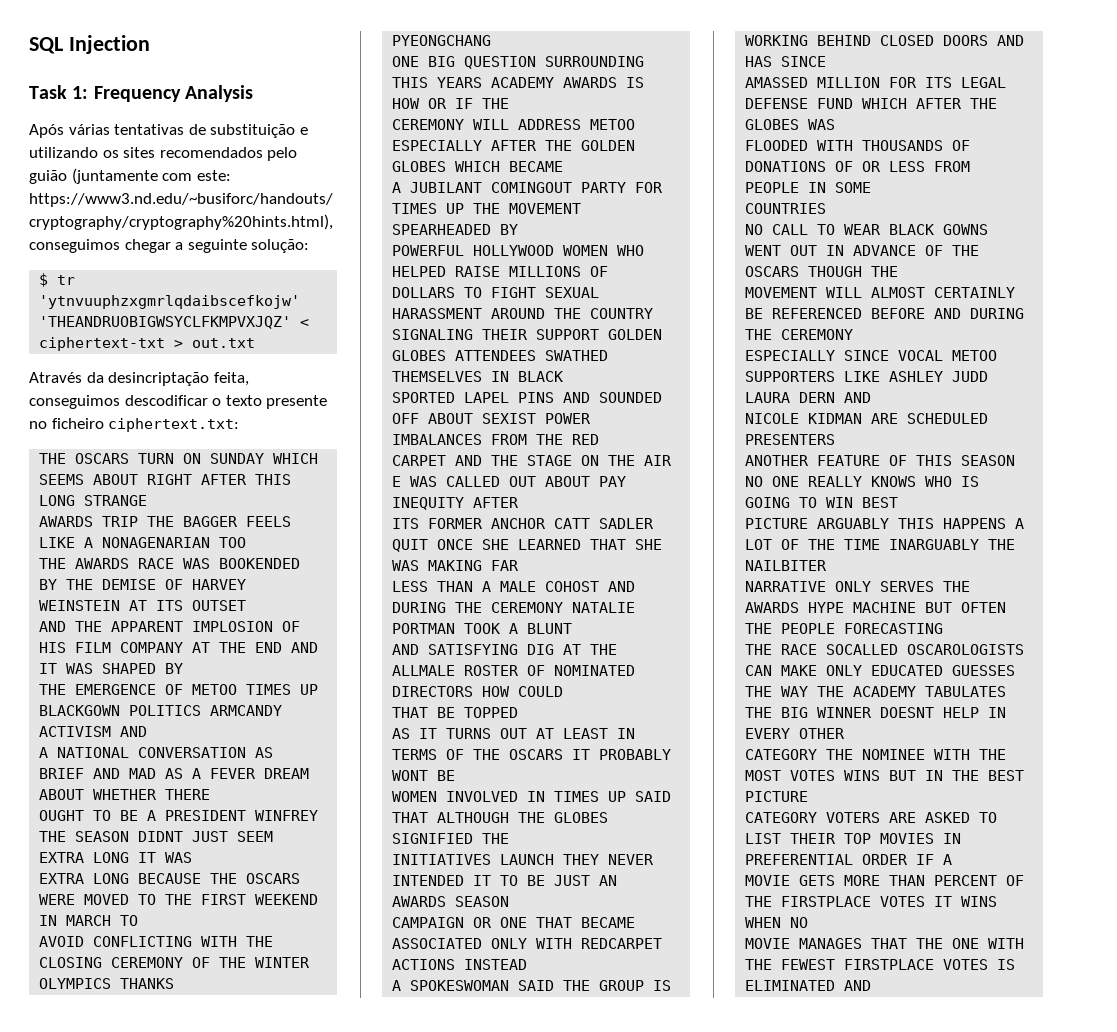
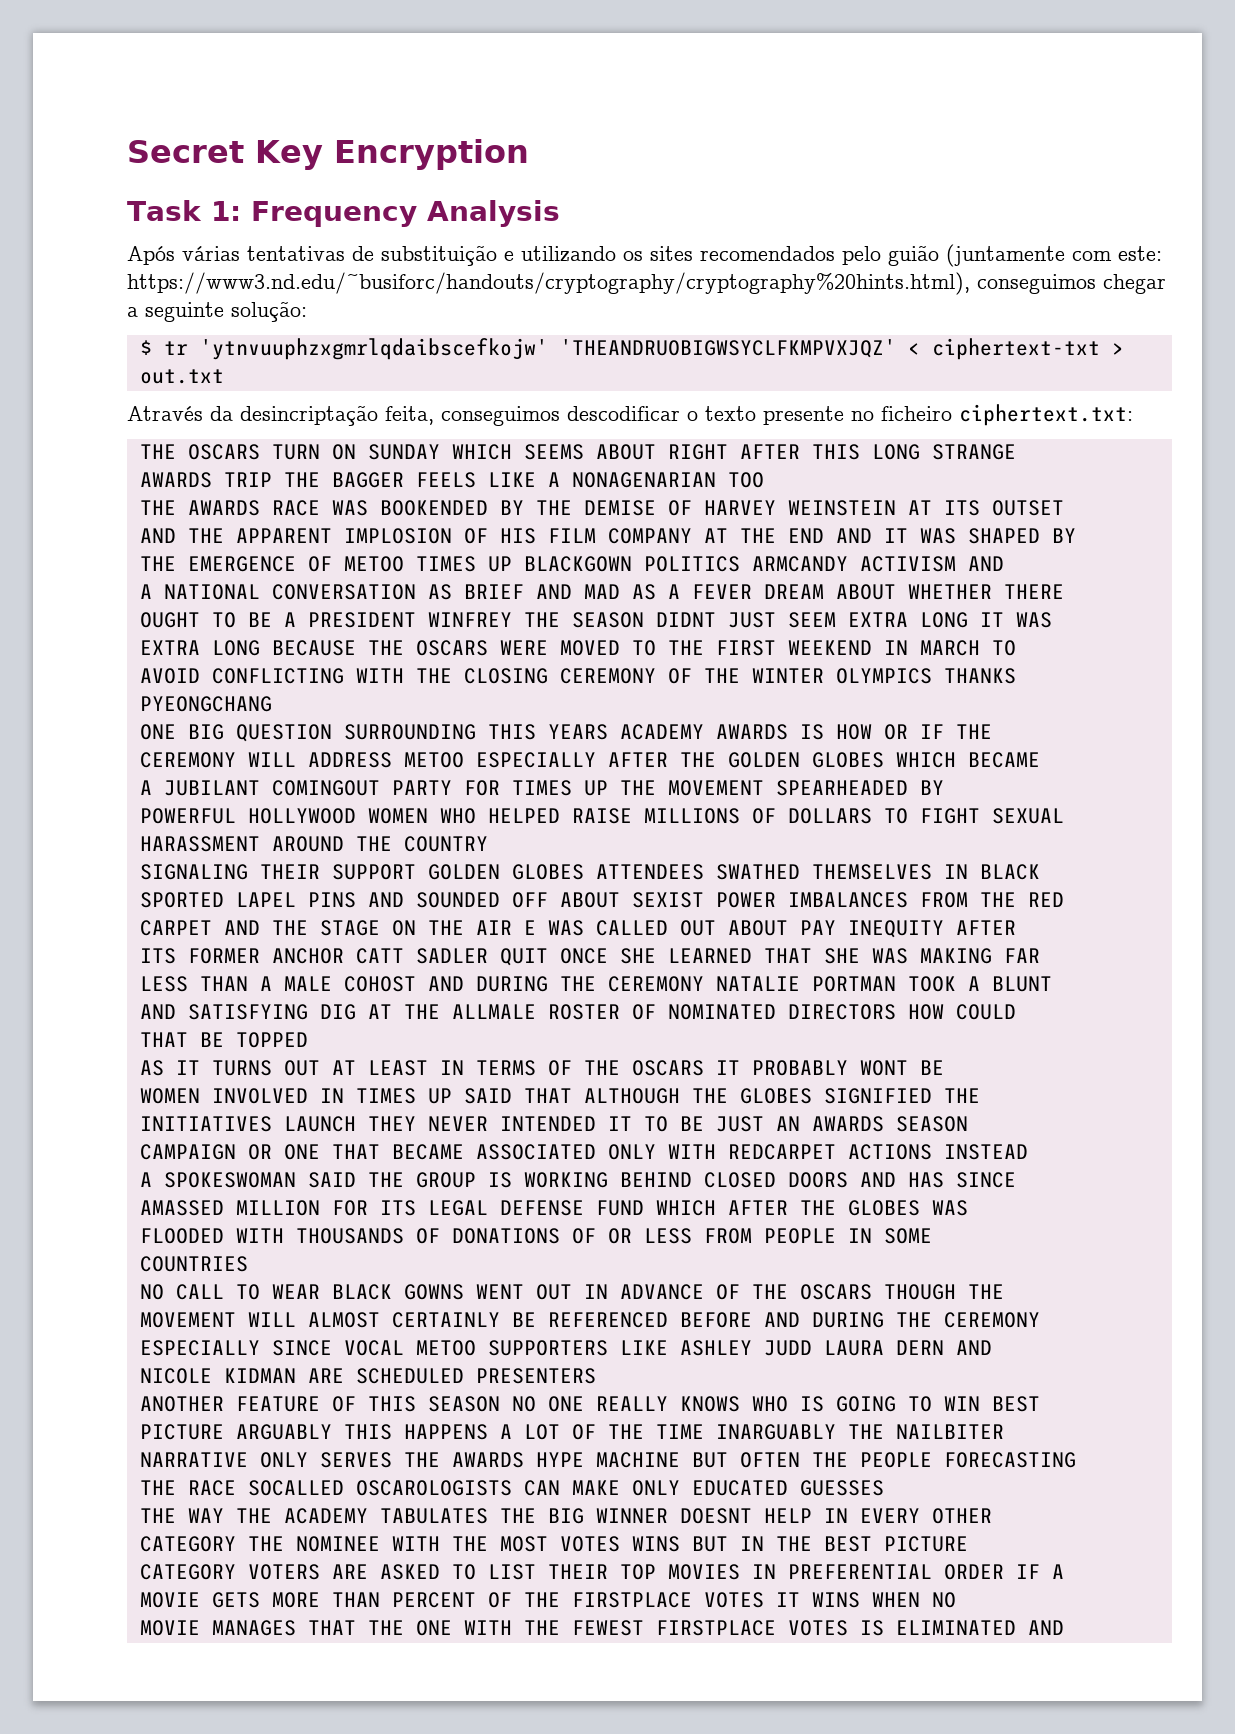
- SQL Injection
+ Secret Key Encryption

